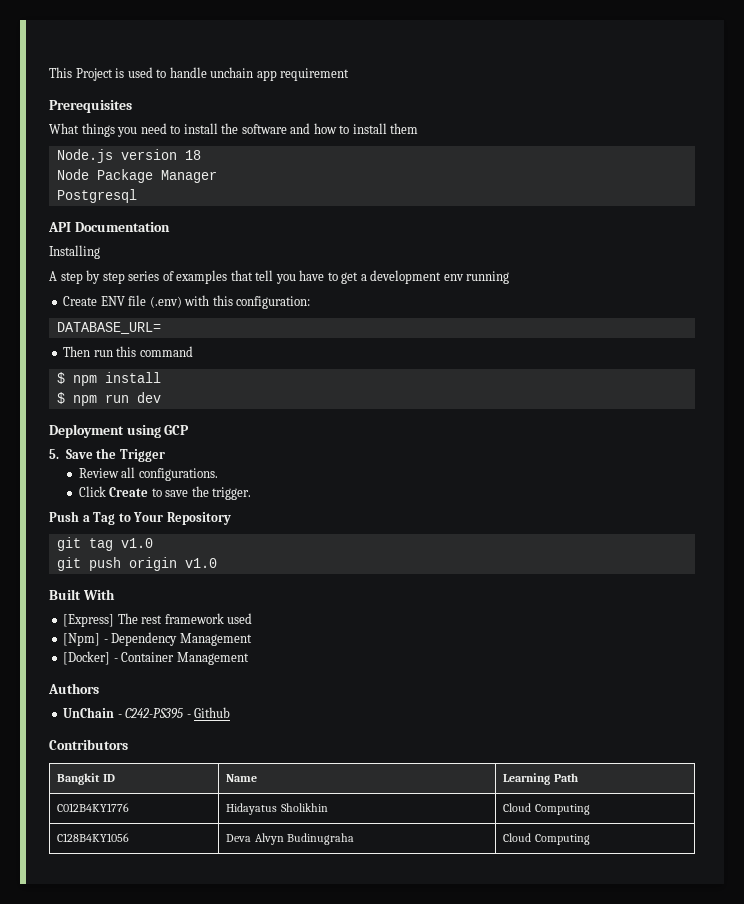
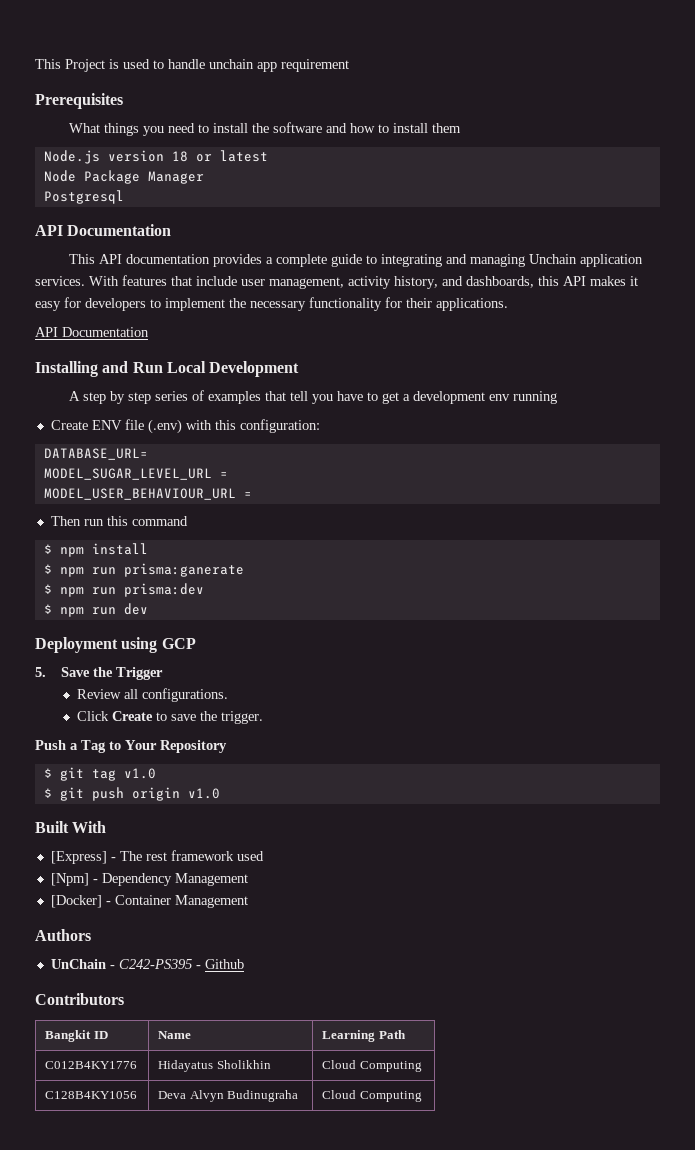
- Node.js version 18
+ Node.js version 18 or latest
- Installing
+ This API documentation provides a complete guide to integrating and managing Unchain application services. With features that include user management, activity history, and dashboards, this API makes it easy for developers to implement the necessary functionality for their applications.
+ API Documentation
+ Installing and Run Local Development
+ MODEL_SUGAR_LEVEL_URL =
+ MODEL_USER_BEHAVIOUR_URL =
+ $ npm run prisma:ganerate
+ $ npm run prisma:dev
- git tag v1.0
+ $ git tag v1.0
- git push origin v1.0
+ $ git push origin v1.0
- [Express] The rest framework used
+ [Express] - The rest framework used

